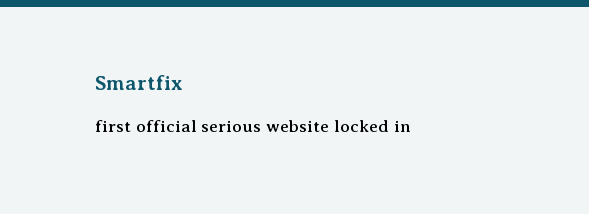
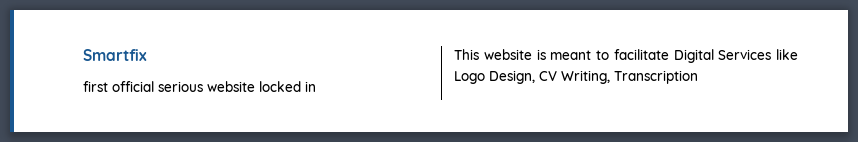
+ This website is meant to facilitate Digital Services like Logo Design, CV Writing, Transcription

